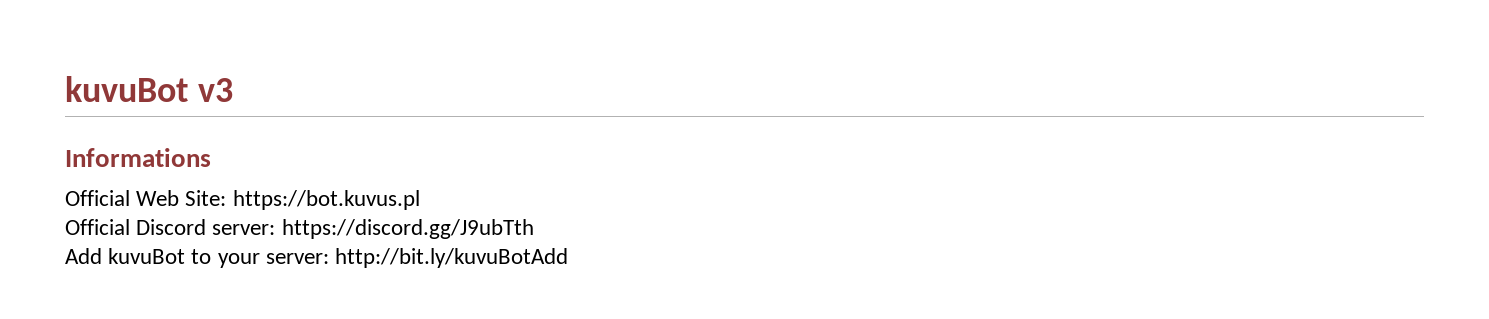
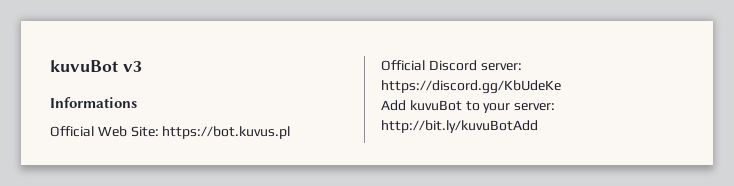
- Official Discord server: https://discord.gg/J9ubTth
+ Official Discord server: https://discord.gg/KbUdeKe

